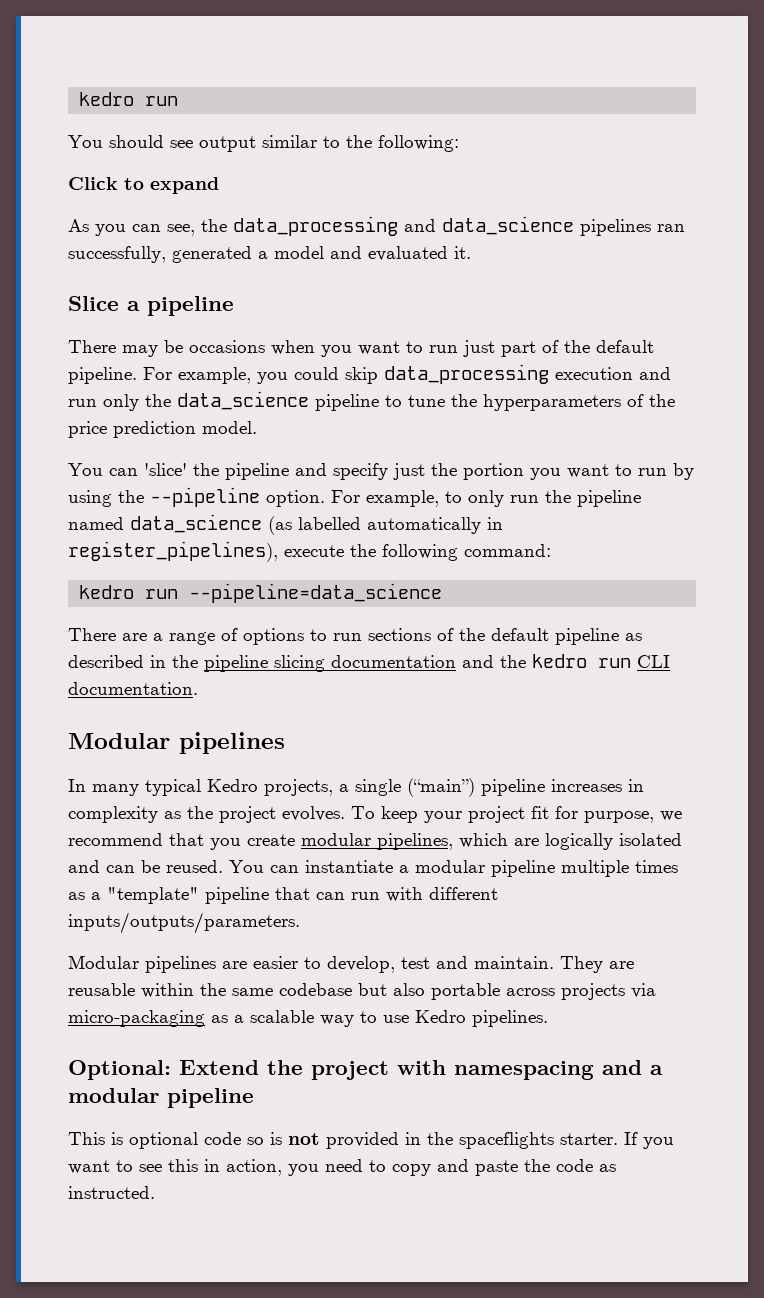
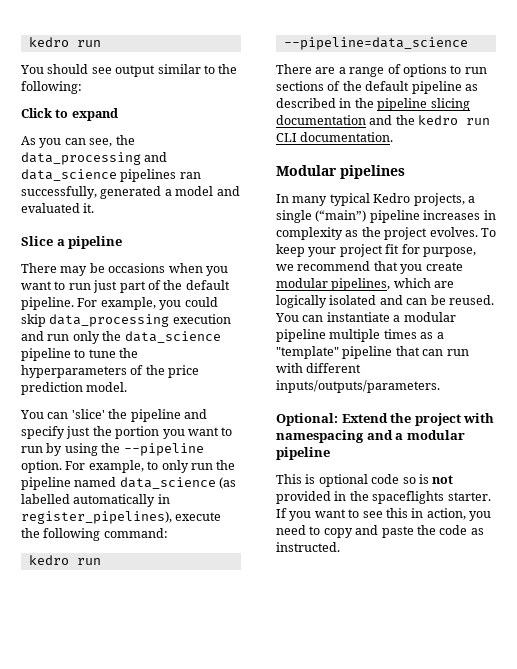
- Modular pipelines are easier to develop, test and maintain. They are reusable within the same codebase but also portable across projects via micro-packaging as a scalable way to use Kedro pipelines.

